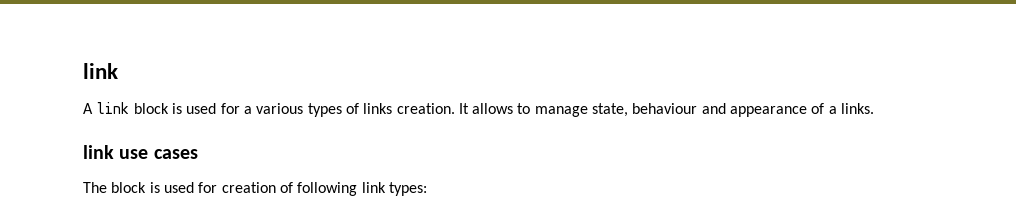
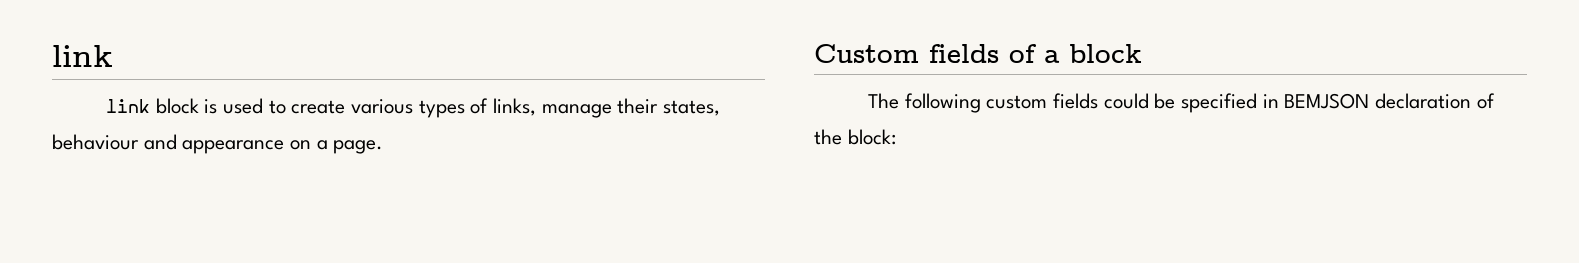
- A link block is used for a various types of links creation. It allows to manage state, behaviour and appearance of a links.
- link use cases
- The block is used for creation of following link types:
+ link block is used to create various types of links, manage their states, behaviour and appearance on a page.
+ Custom fields of a block
+ The following custom fields could be specified in BEMJSON declaration of the block:

